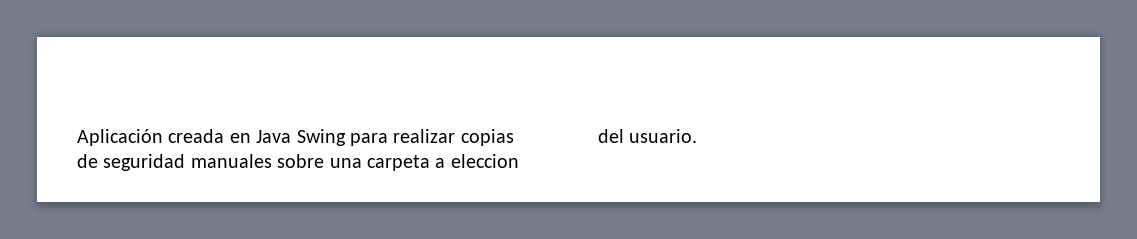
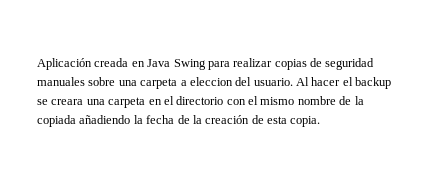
+ Al hacer el backup se creara una carpeta en el directorio con el mismo nombre de la copiada añadiendo la fecha de la creación de esta copia.

